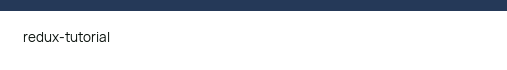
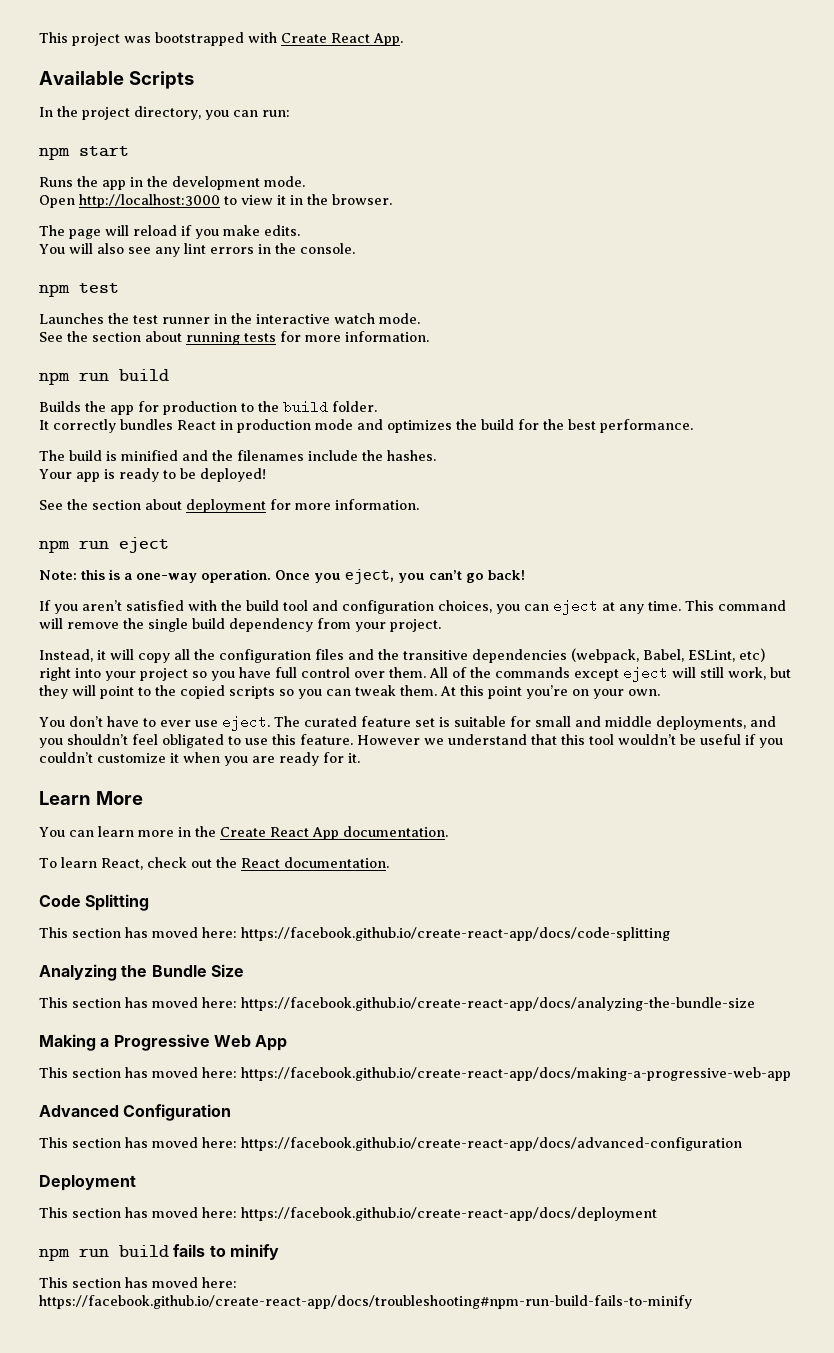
- redux-tutorial
+ This project was bootstrapped with Create React App.
+ Available Scripts
+ In the project directory, you can run:
+ npm start
+ Runs the app in the development mode.
+ Open http://localhost:3000 to view it in the browser.
+ The page will reload if you make edits.
+ You will also see any lint errors in the console.
+ npm test
+ Launches the test runner in the interactive watch mode.
+ See the section about running tests for more information.
+ npm run build
+ Builds the app for production to the build folder.
+ It correctly bundles React in production mode and optimizes the build for the best performance.
+ The build is minified and the filenames include the hashes.
+ Your app is ready to be deployed!
+ See the section about deployment for more information.
+ npm run eject
+ Note: this is a one-way operation. Once you eject, you can’t go back!
+ If you aren’t satisfied with the build tool and configuration choices, you can eject at any time. This command will remove the single build dependency from your project.
+ Instead, it will copy all the configuration files and the transitive dependencies (webpack, Babel, ESLint, etc) right into your project so you have full control over them. All of the commands except eject will still work, but they will point to the copied scripts so you can tweak them. At this point you’re on your own.
+ You don’t have to ever use eject. The curated feature set is suitable for small and middle deployments, and you shouldn’t feel obligated to use this feature. However we understand that this tool wouldn’t be useful if you couldn’t customize it when you are ready for it.
+ Learn More
+ You can learn more in the Create React App documentation.
+ To learn React, check out the React documentation.
+ Code Splitting
+ This section has moved here: https://facebook.github.io/create-react-app/docs/code-splitting
+ Analyzing the Bundle Size
+ This section has moved here: https://facebook.github.io/create-react-app/docs/analyzing-the-bundle-size
+ Making a Progressive Web App
+ This section has moved here: https://facebook.github.io/create-react-app/docs/making-a-progressive-web-app
+ Advanced Configuration
+ This section has moved here: https://facebook.github.io/create-react-app/docs/advanced-configuration
+ Deployment
+ This section has moved here: https://facebook.github.io/create-react-app/docs/deployment
+ npm run build fails to minify
+ This section has moved here: https://facebook.github.io/create-react-app/docs/troubleshooting#npm-run-build-fails-to-minify

